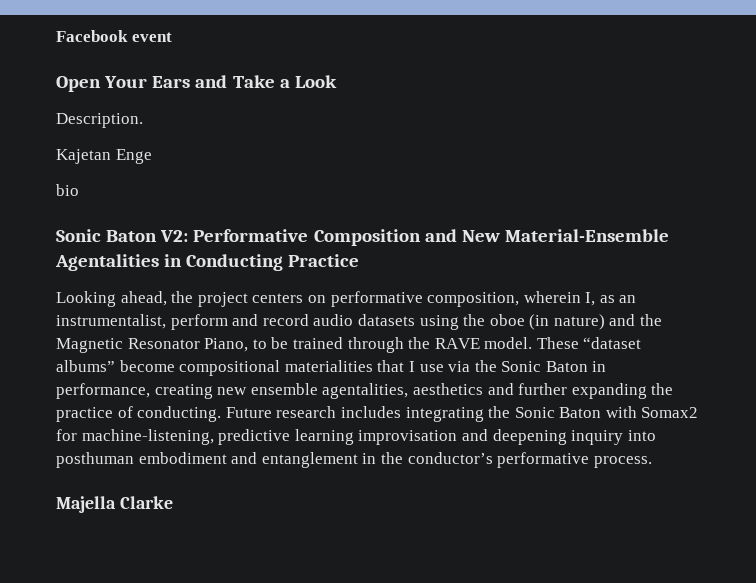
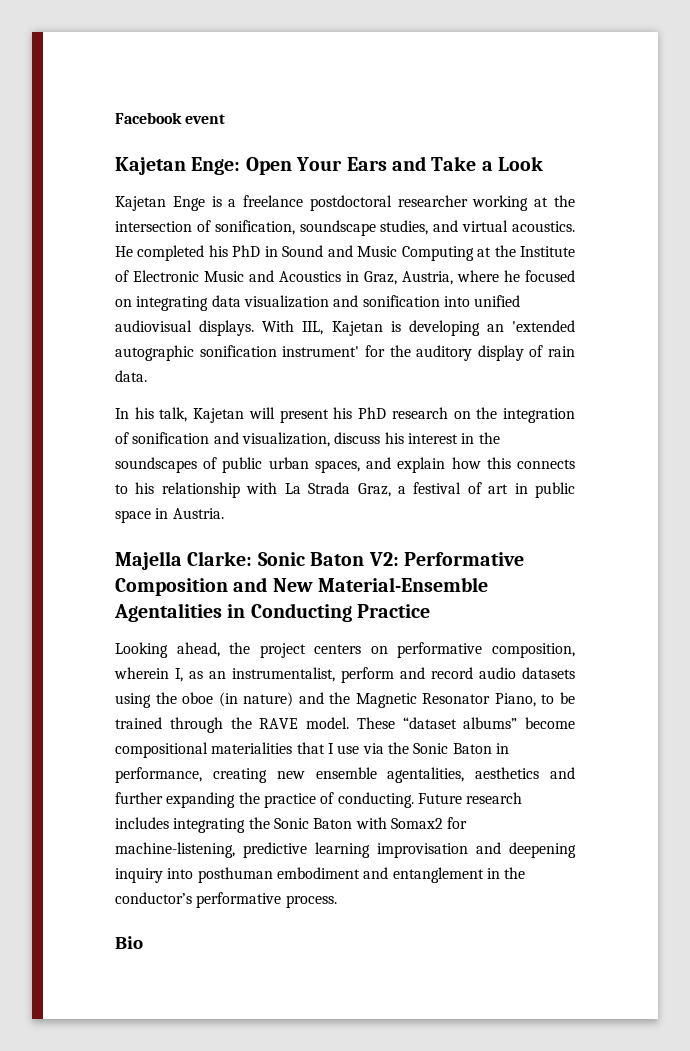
- Open Your Ears and Take a Look
+ Kajetan Enge: Open Your Ears and Take a Look
- Description.
- Kajetan Enge
- bio
- Sonic Baton V2: Performative Composition and New Material-Ensemble Agentalities in Conducting Practice
+ Kajetan Enge is a freelance postdoctoral researcher working at the intersection of sonification, soundscape studies, and virtual acoustics. He completed his PhD in Sound and Music Computing at the Institute of Electronic Music and Acoustics in Graz, Austria, where he focused on integrating data visualization and sonification into unified audiovisual displays. With IIL, Kajetan is developing an 'extended autographic sonification instrument' for the auditory display of rain data.
+ In his talk, Kajetan will present his PhD research on the integration of sonification and visualization, discuss his interest in the soundscapes of public urban spaces, and explain how this connects to his relationship with La Strada Graz, a festival of art in public space in Austria.
+ Majella Clarke: Sonic Baton V2: Performative Composition and New Material-Ensemble Agentalities in Conducting Practice
- Majella Clarke
+ Bio

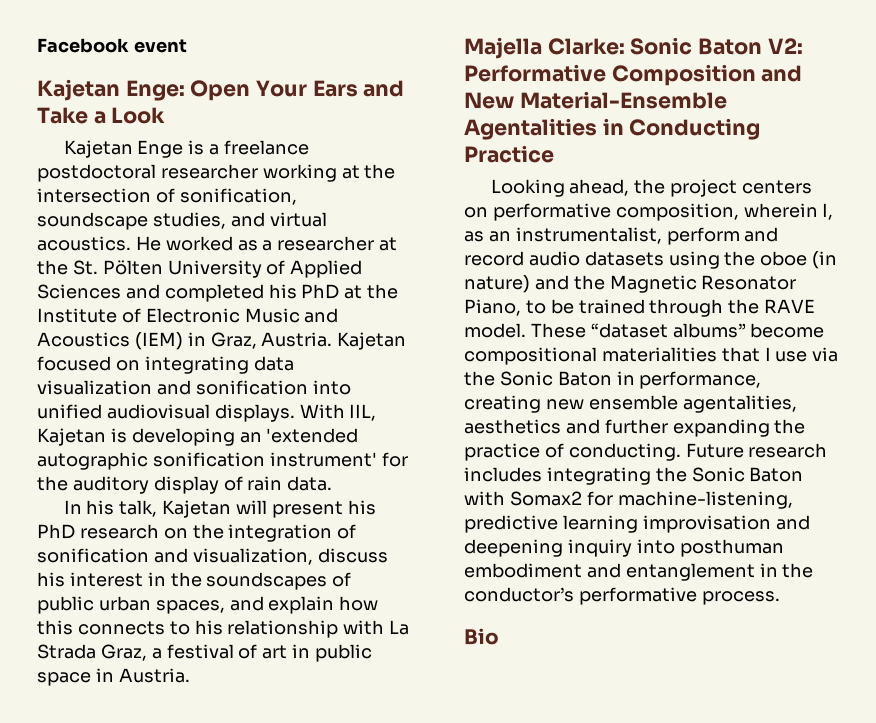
- He completed his PhD in Sound and Music Computing at the Institute of Electronic Music and Acoustics in Graz, Austria, where he focused on integrating data visualization and sonification into unified audiovisual displays.
+ He worked as a researcher at the St. Pölten University of Applied Sciences and completed his PhD at the Institute of Electronic Music and Acoustics (IEM) in Graz, Austria. Kajetan focused on integrating data visualization and sonification into unified audiovisual displays.

